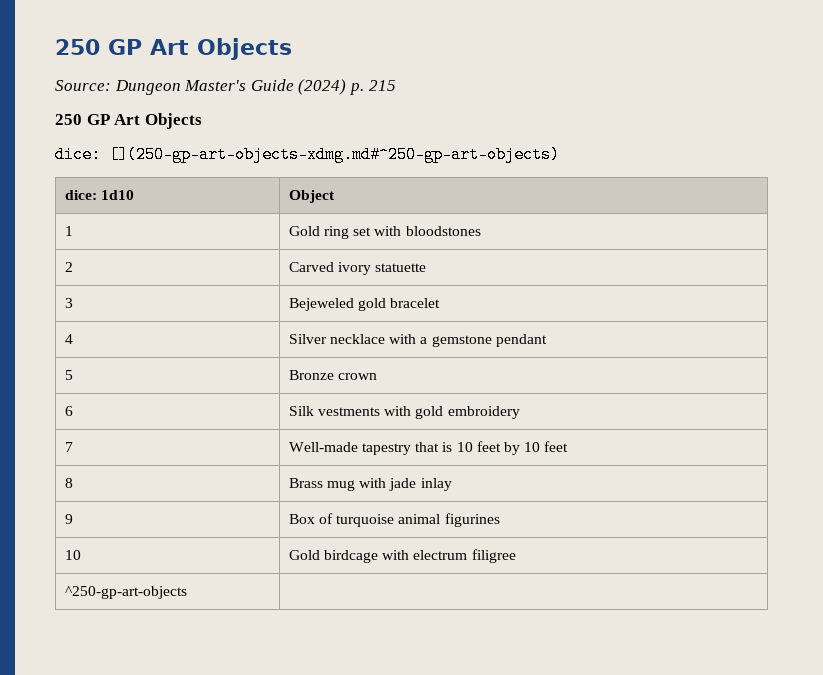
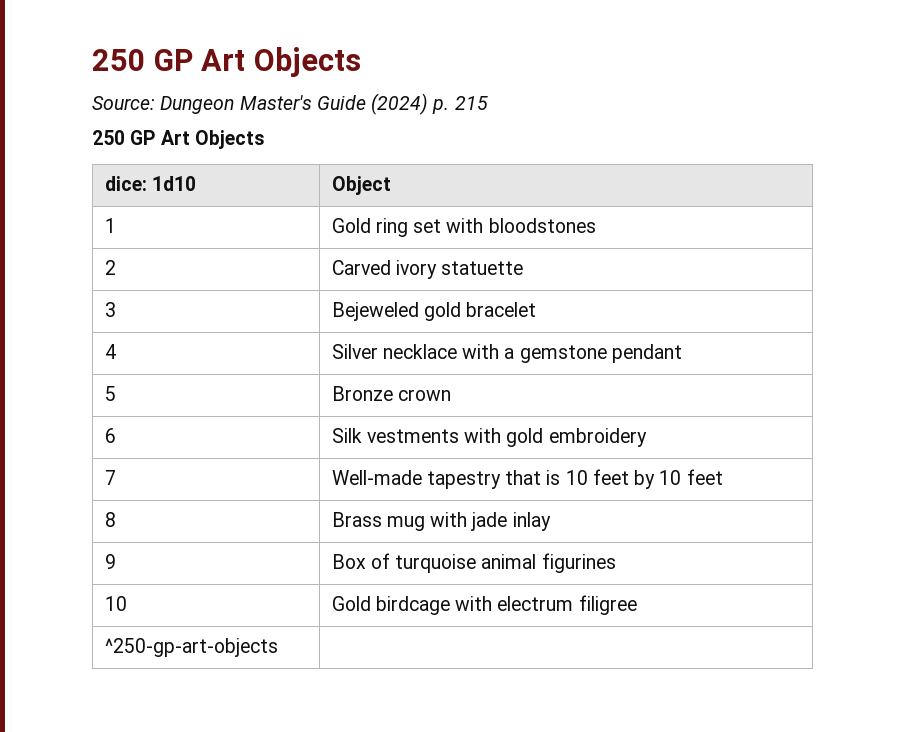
- dice: [](250-gp-art-objects-xdmg.md#^250-gp-art-objects)

